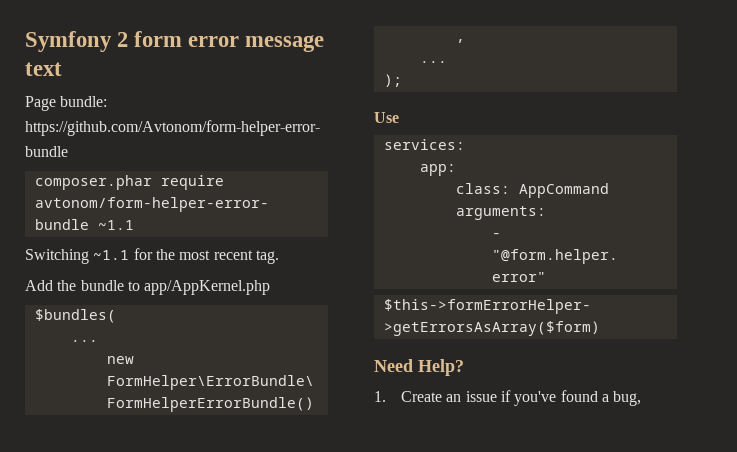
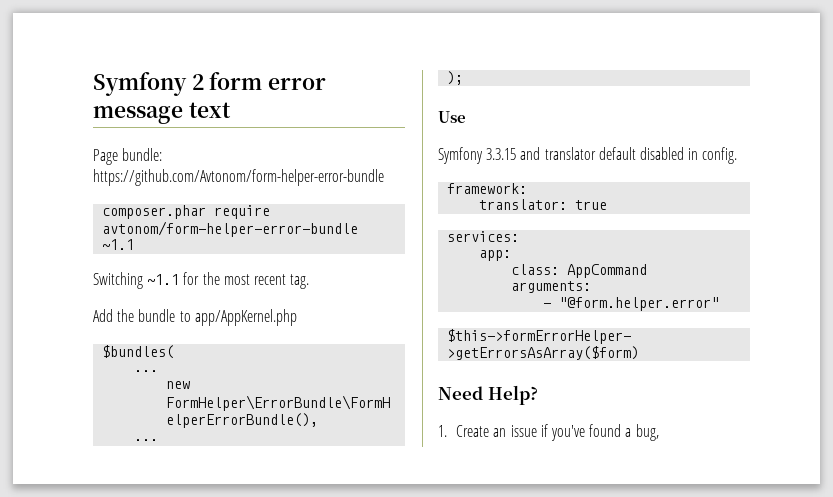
+ Symfony 3.3.15 and translator default disabled in config.
+ framework:
+ translator: true

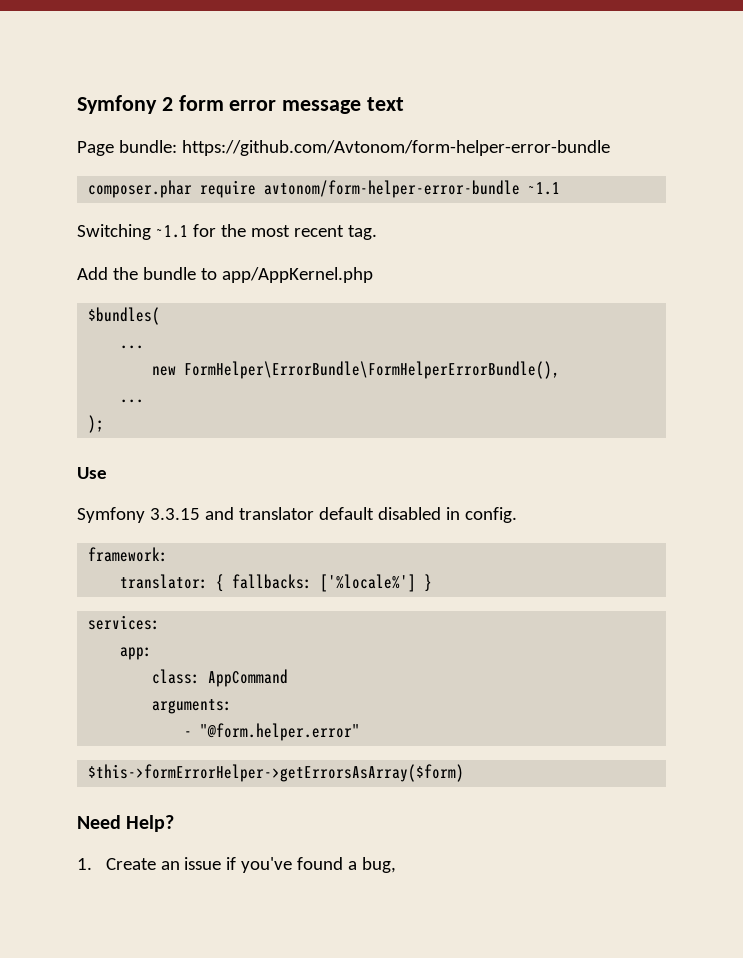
- translator: true
+ translator: { fallbacks: ['%locale%'] }

